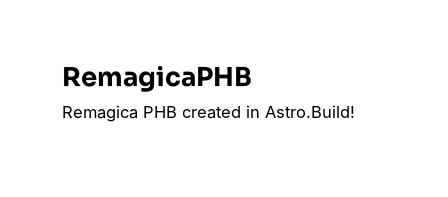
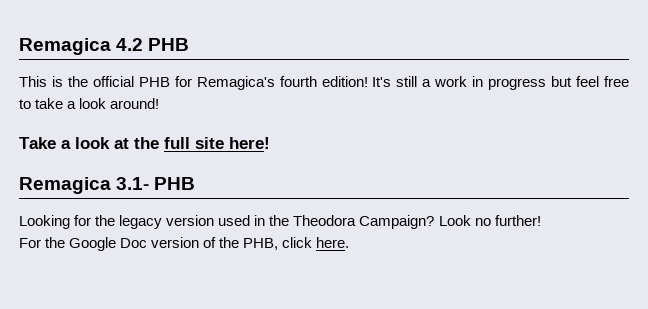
- RemagicaPHB
- Remagica PHB created in Astro.Build!
+ Remagica 4.2 PHB
+ This is the official PHB for Remagica's fourth edition! It's still a work in progress but feel free to take a look around!
+ Take a look at the full site here!
+ Remagica 3.1- PHB
+ Looking for the legacy version used in the Theodora Campaign? Look no further!
+ For the Google Doc version of the PHB, click here.

